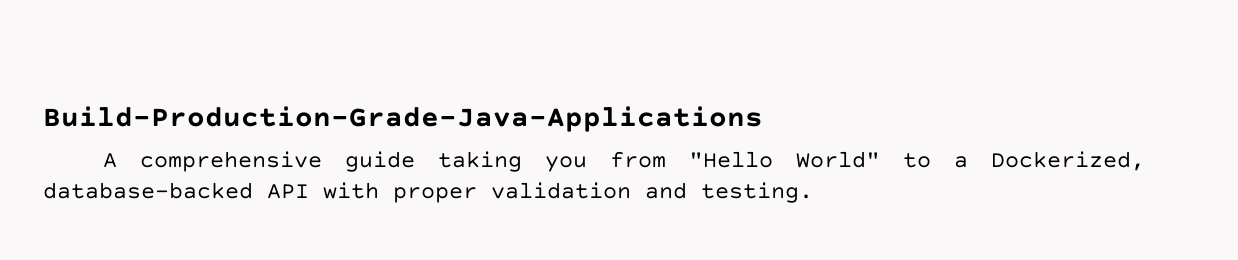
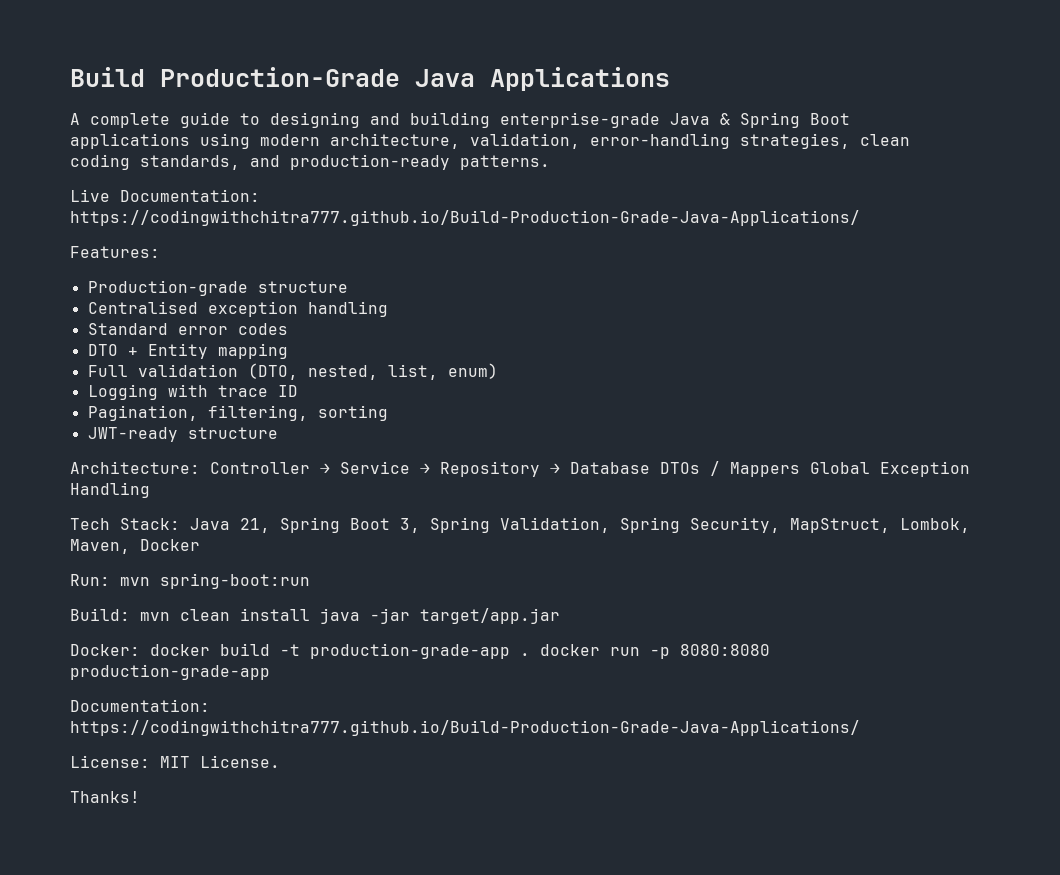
- Build-Production-Grade-Java-Applications
- A comprehensive guide taking you from "Hello World" to a Dockerized, database-backed API with proper validation and testing.
+ Build Production-Grade Java Applications
+ A complete guide to designing and building enterprise-grade Java & Spring Boot applications using modern architecture, validation, error-handling strategies, clean coding standards, and production-ready patterns.
+ Live Documentation: https://codingwithchitra777.github.io/Build-Production-Grade-Java-Applications/
+ Features:
+ Production-grade structure
+ Centralised exception handling
+ Standard error codes
+ DTO + Entity mapping
+ Full validation (DTO, nested, list, enum)
+ Logging with trace ID
+ Pagination, filtering, sorting
+ JWT-ready structure
+ Architecture: Controller → Service → Repository → Database DTOs / Mappers Global Exception Handling
+ Tech Stack: Java 21, Spring Boot 3, Spring Validation, Spring Security, MapStruct, Lombok, Maven, Docker
+ Run: mvn spring-boot:run
+ Build: mvn clean install java -jar target/app.jar
+ Docker: docker build -t production-grade-app . docker run -p 8080:8080 production-grade-app
+ Documentation: https://codingwithchitra777.github.io/Build-Production-Grade-Java-Applications/
+ License: MIT License.
+ Thanks!

